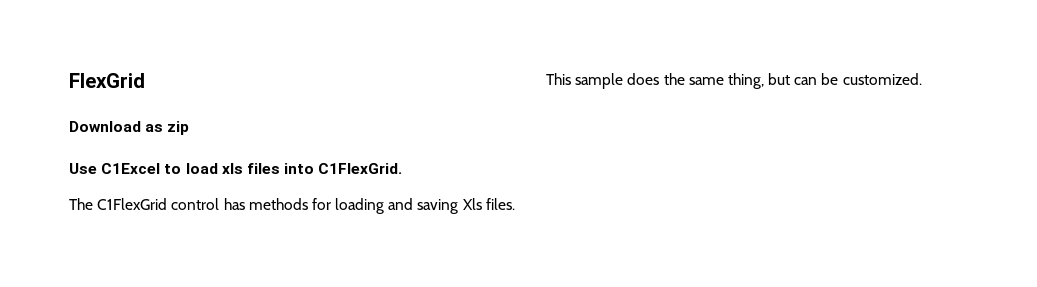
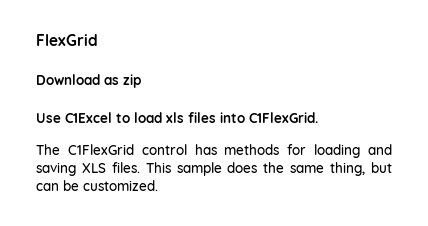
- The C1FlexGrid control has methods for loading and saving Xls files.
+ The C1FlexGrid control has methods for loading and saving XLS files.

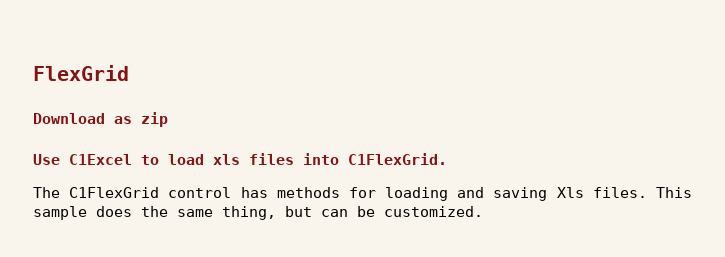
- The C1FlexGrid control has methods for loading and saving XLS files.
+ The C1FlexGrid control has methods for loading and saving Xls files.

